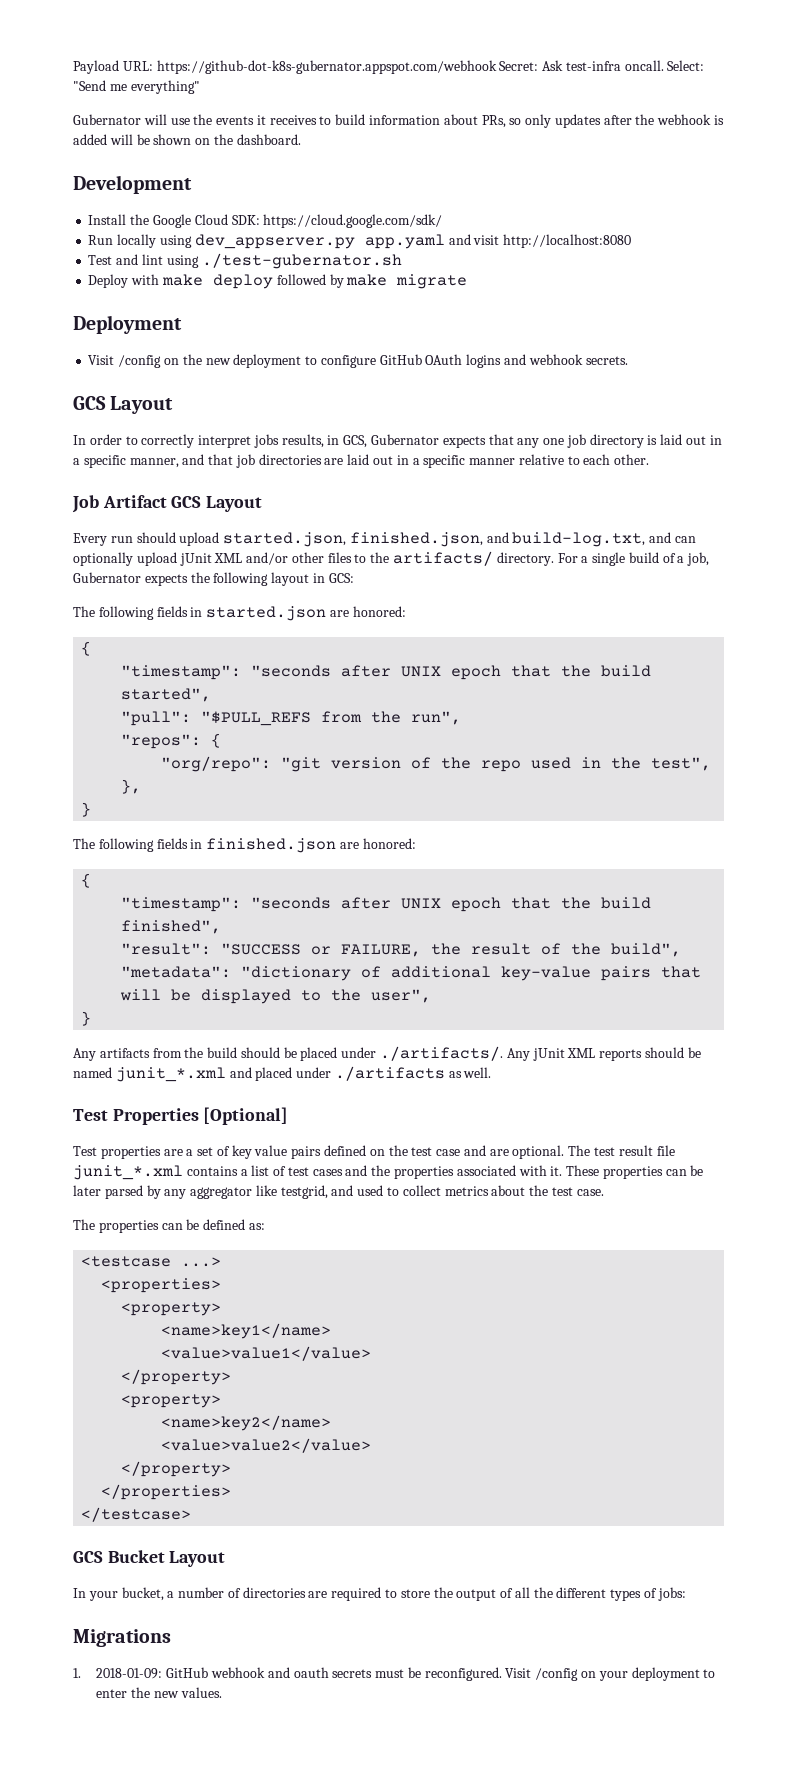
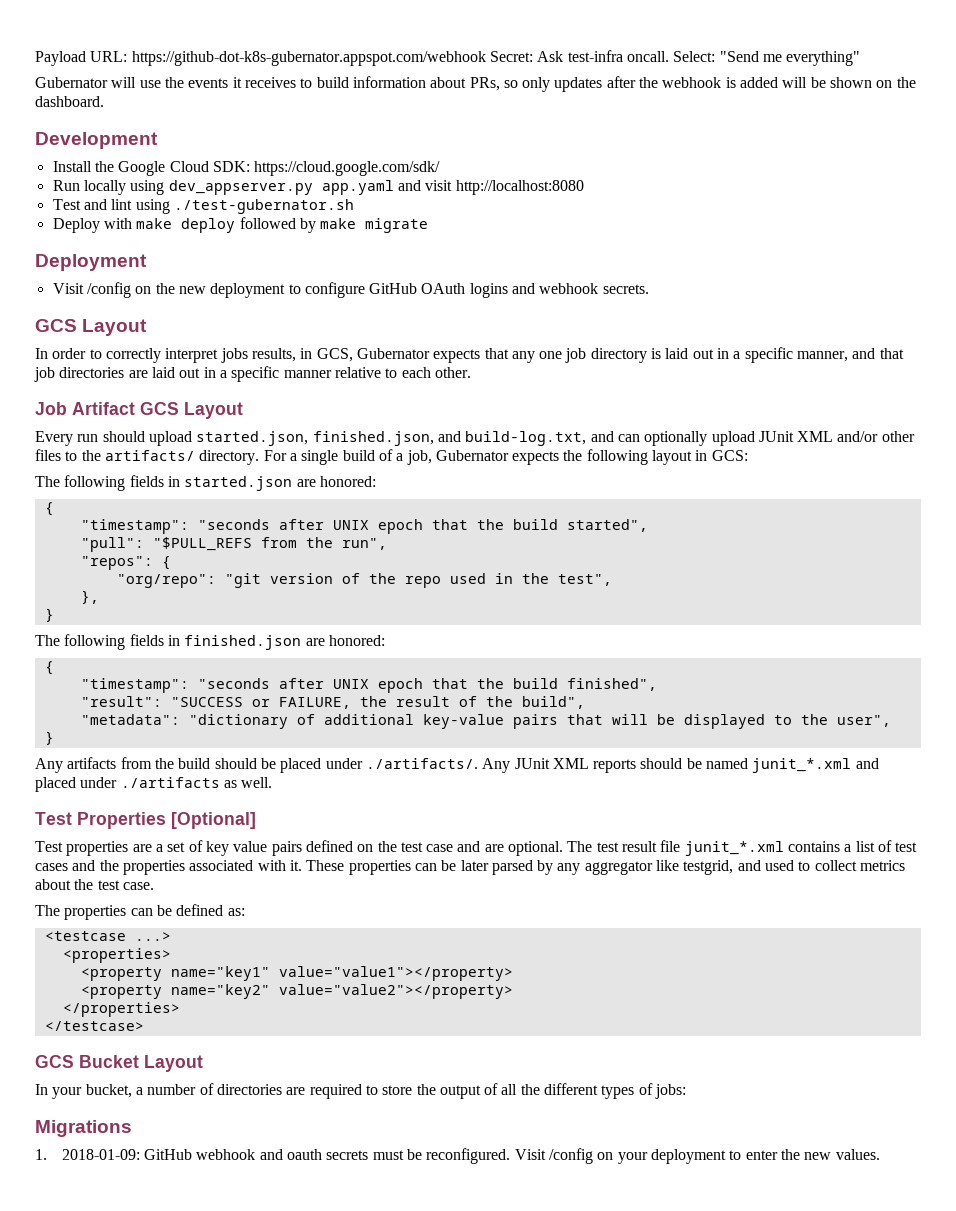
- Every run should upload started.json, finished.json, and build-log.txt, and can optionally upload jUnit XML and/or other files to the artifacts/ directory.
+ Every run should upload started.json, finished.json, and build-log.txt, and can optionally upload JUnit XML and/or other files to the artifacts/ directory.
- Any artifacts from the build should be placed under ./artifacts/. Any jUnit XML reports should be named junit_*.xml and placed under ./artifacts as well.
+ Any artifacts from the build should be placed under ./artifacts/. Any JUnit XML reports should be named junit_*.xml and placed under ./artifacts as well.
  <properties>
- <property>
- <name>key1</name>
- <value>value1</value>
- </property>
- <property>
- <name>key2</name>
- <value>value2</value>
- </property>
+ <property name="key1" value="value1"></property>
+ <property name="key2" value="value2"></property>

